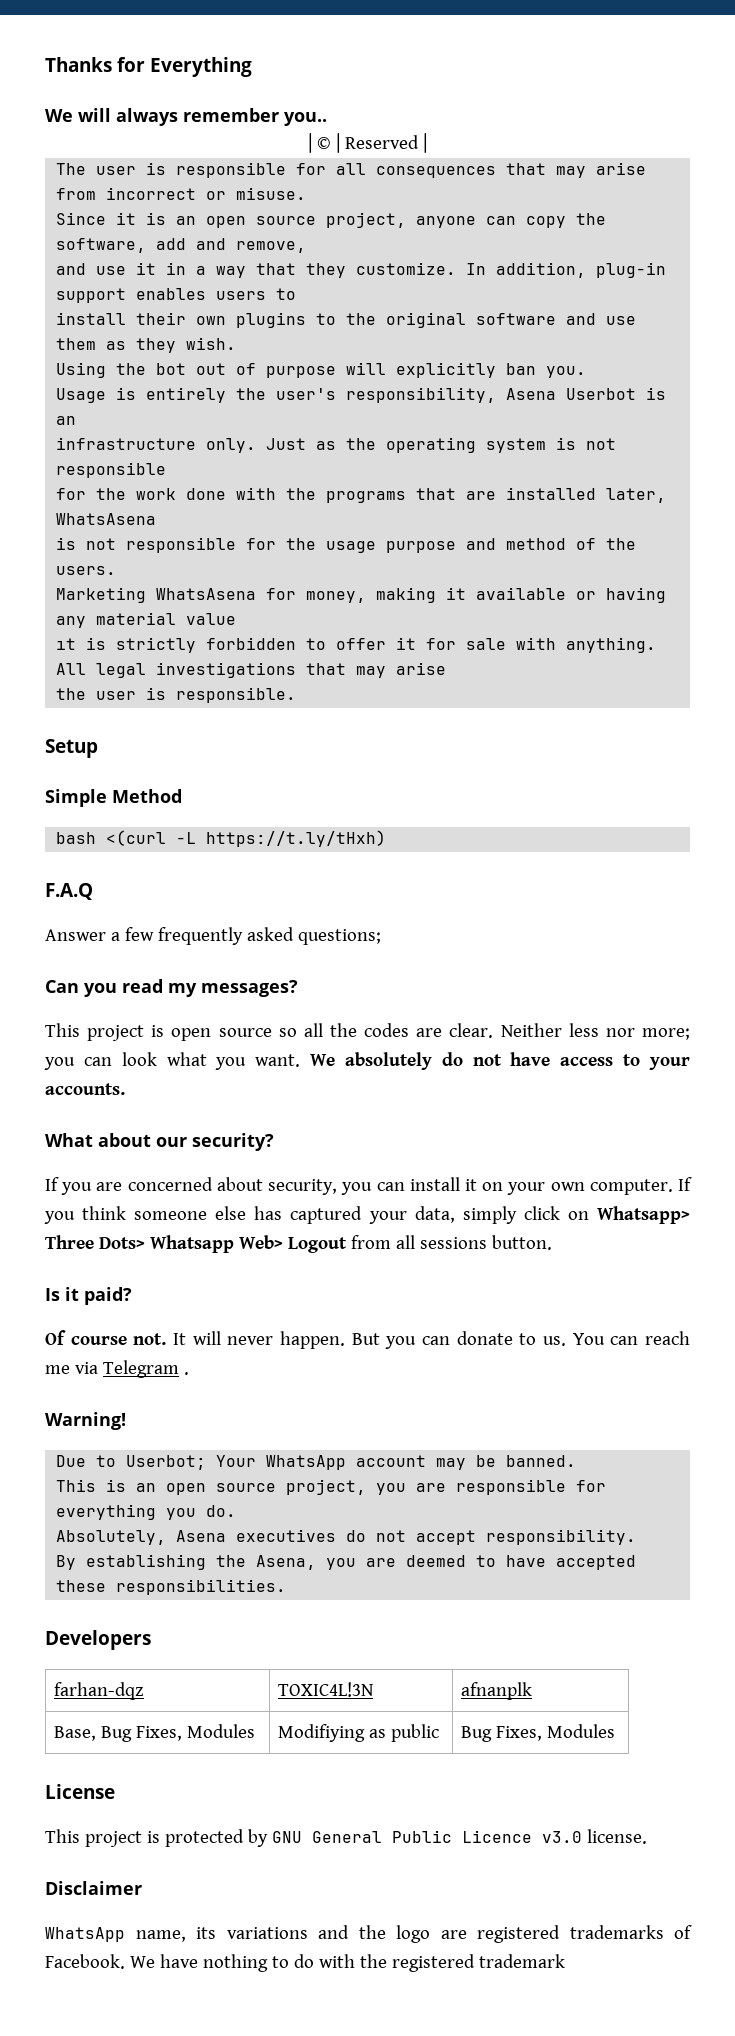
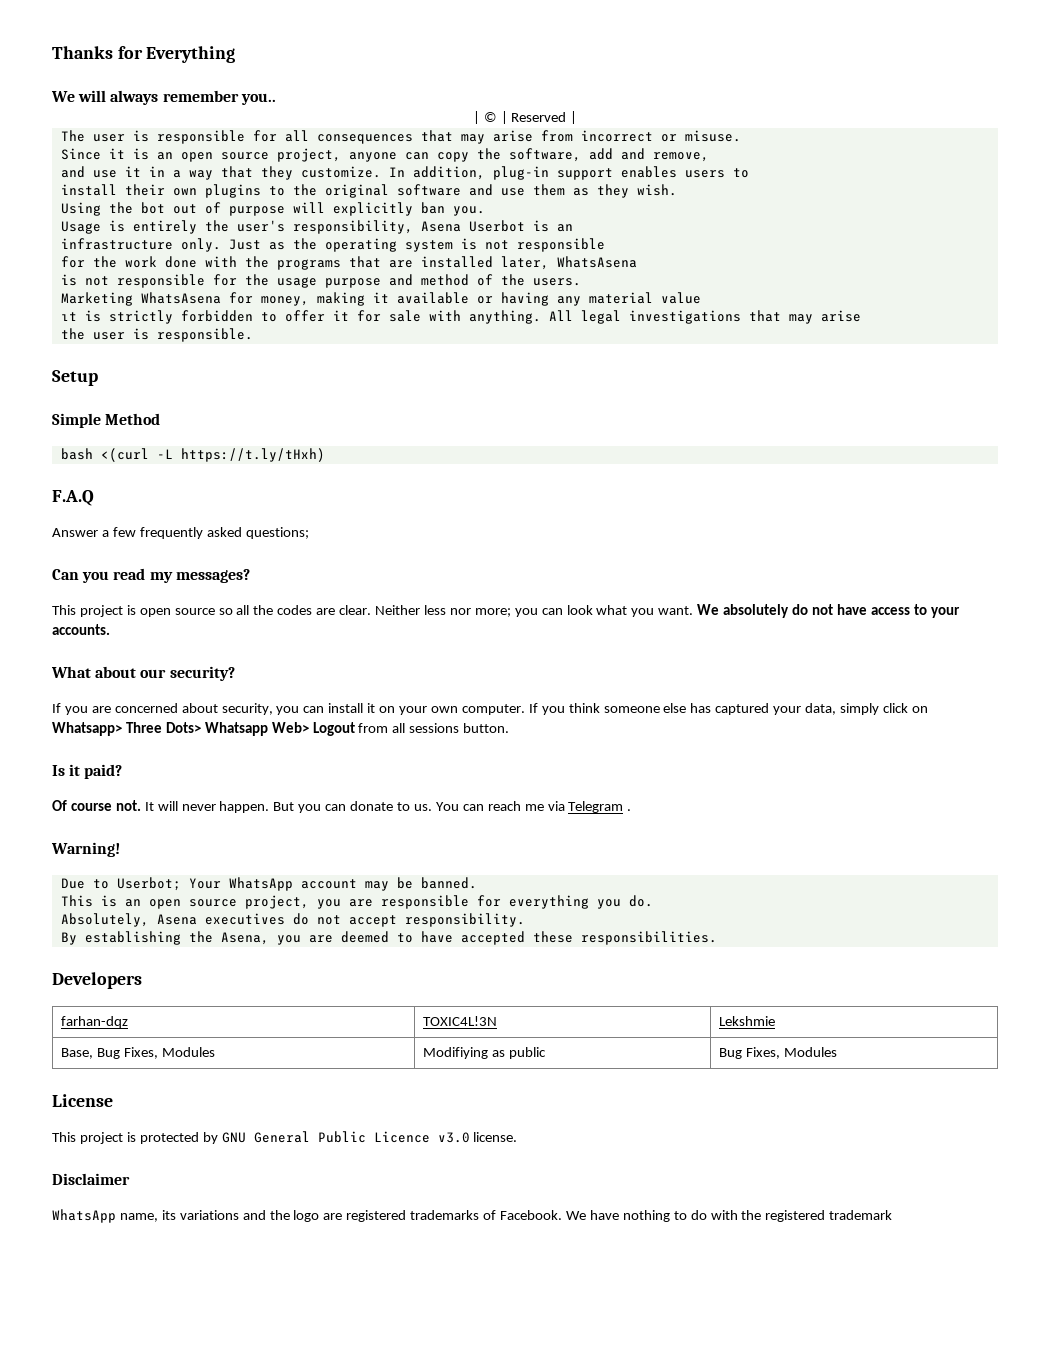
- farhan-dqz | TOXIC4L!3N | afnanplk
+ farhan-dqz | TOXIC4L!3N | Lekshmie

